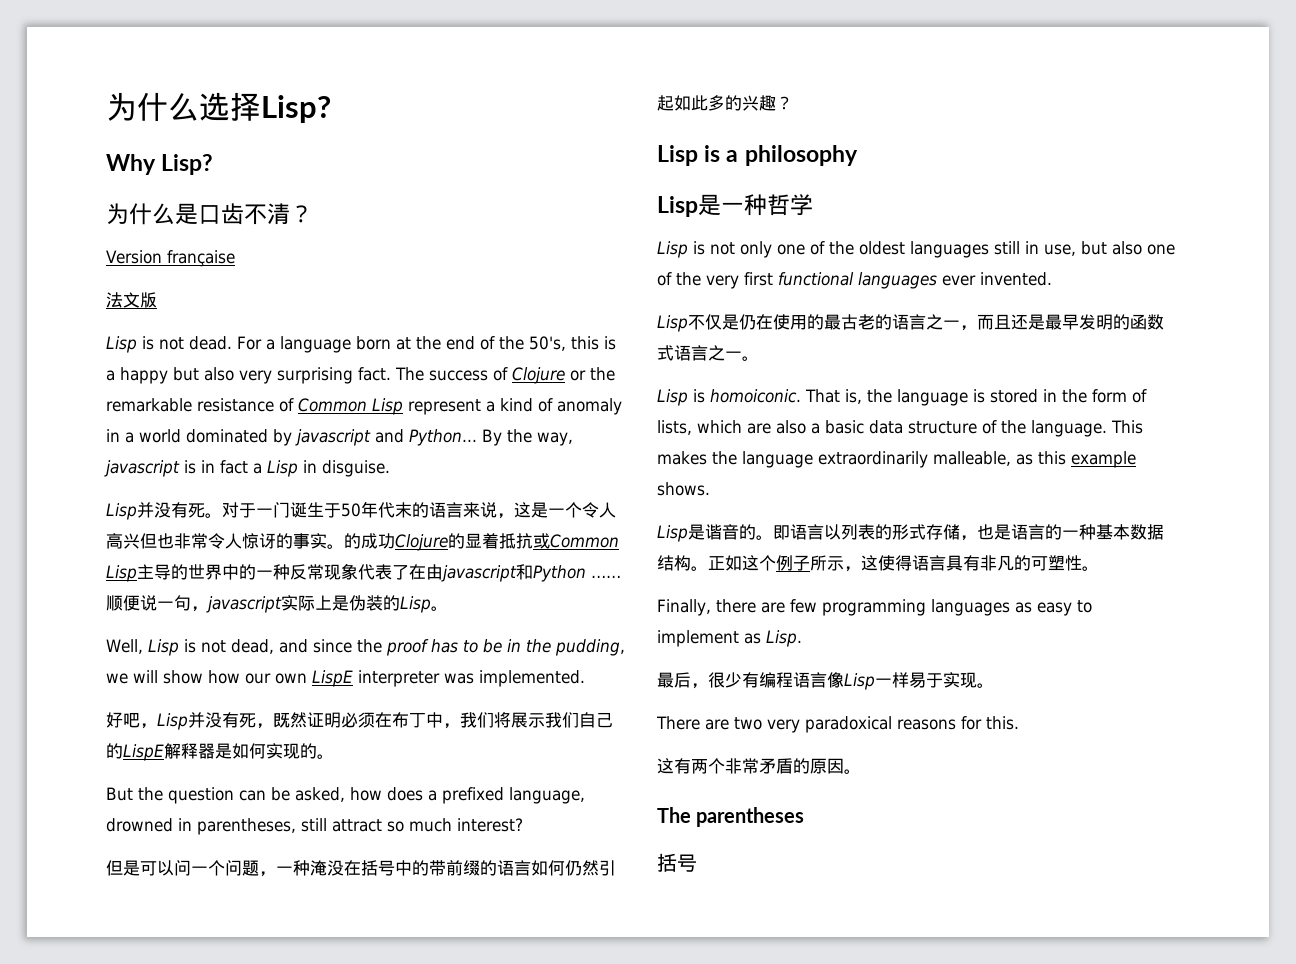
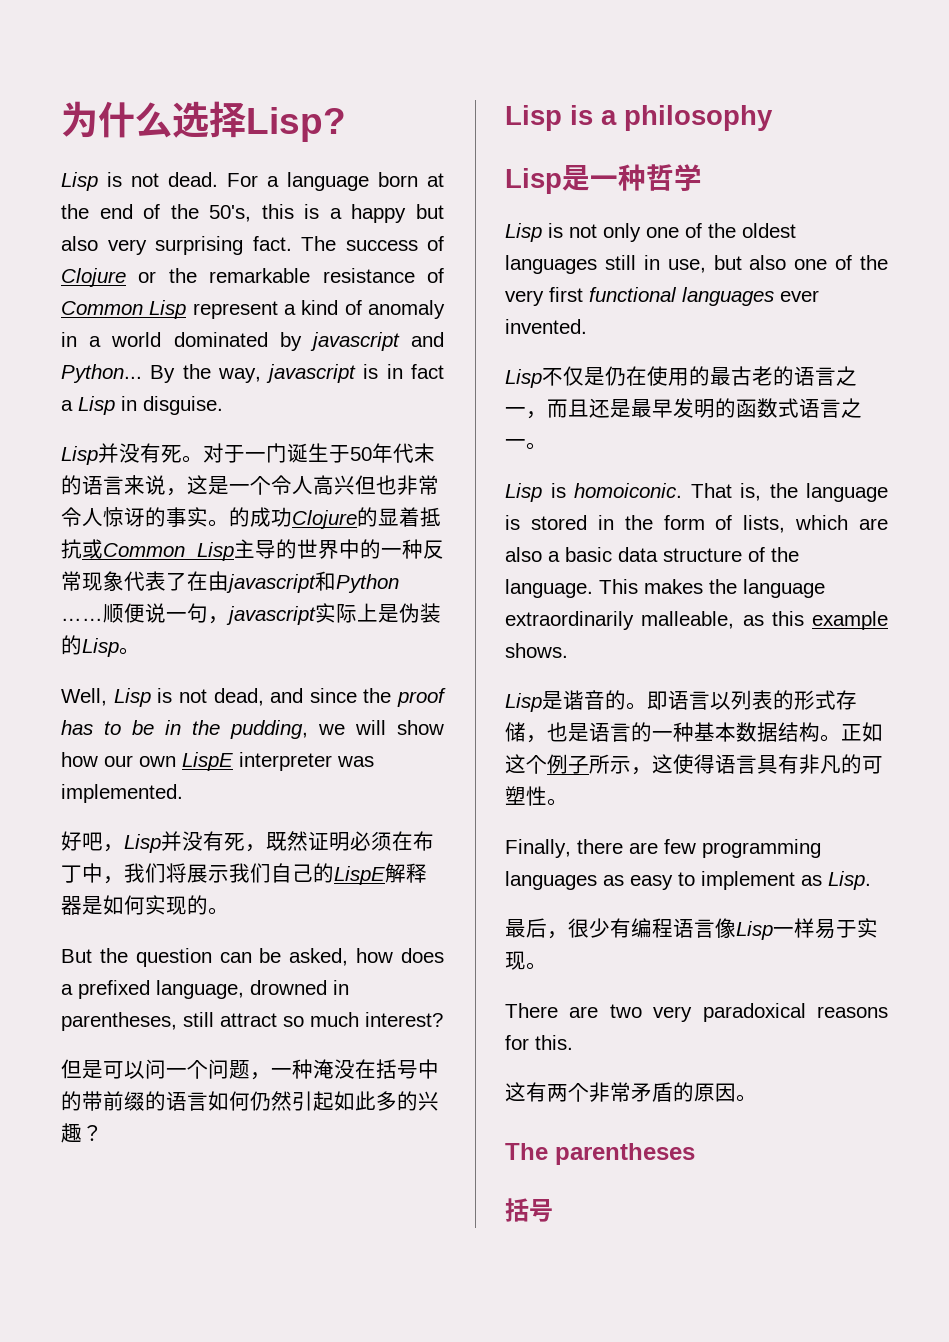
- Why Lisp?
- 为什么是口齿不清？
- Version française
- 法文版

